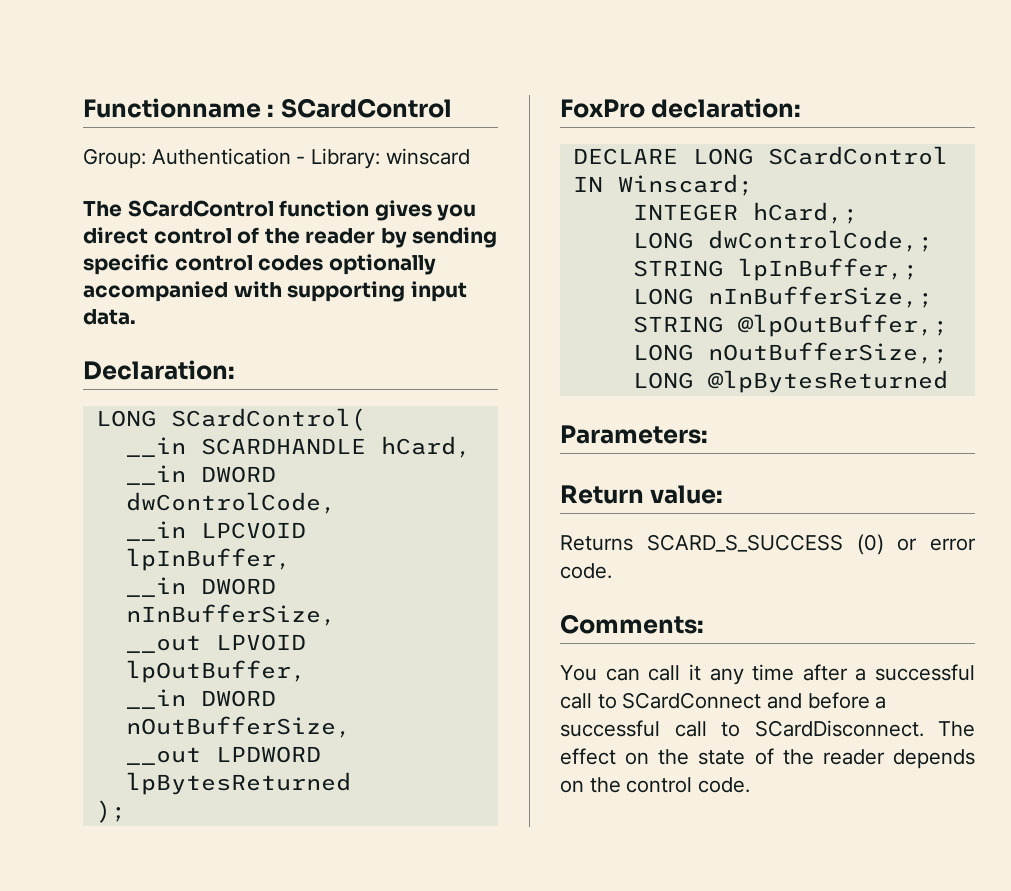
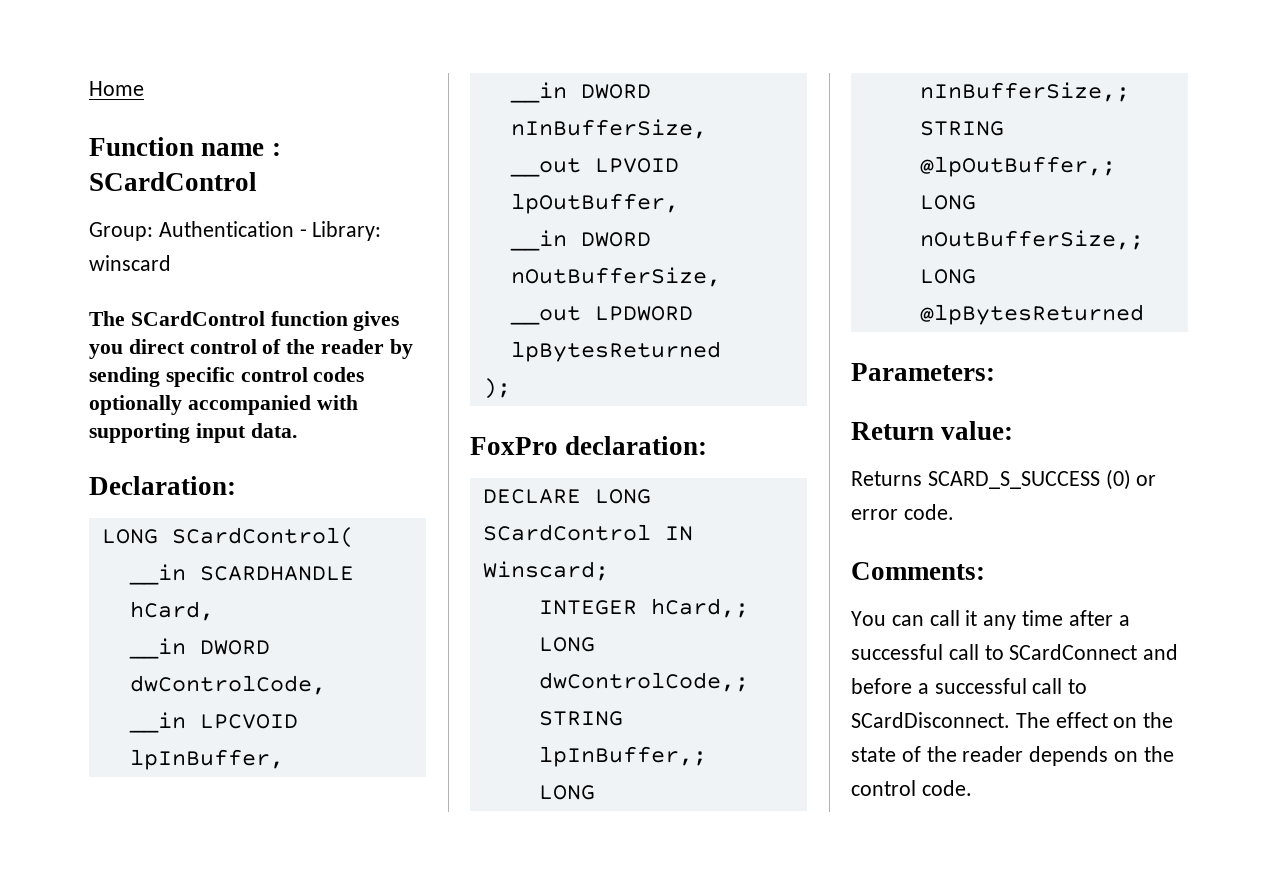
- Functionname : SCardControl
+ Home
+ Function name : SCardControl

